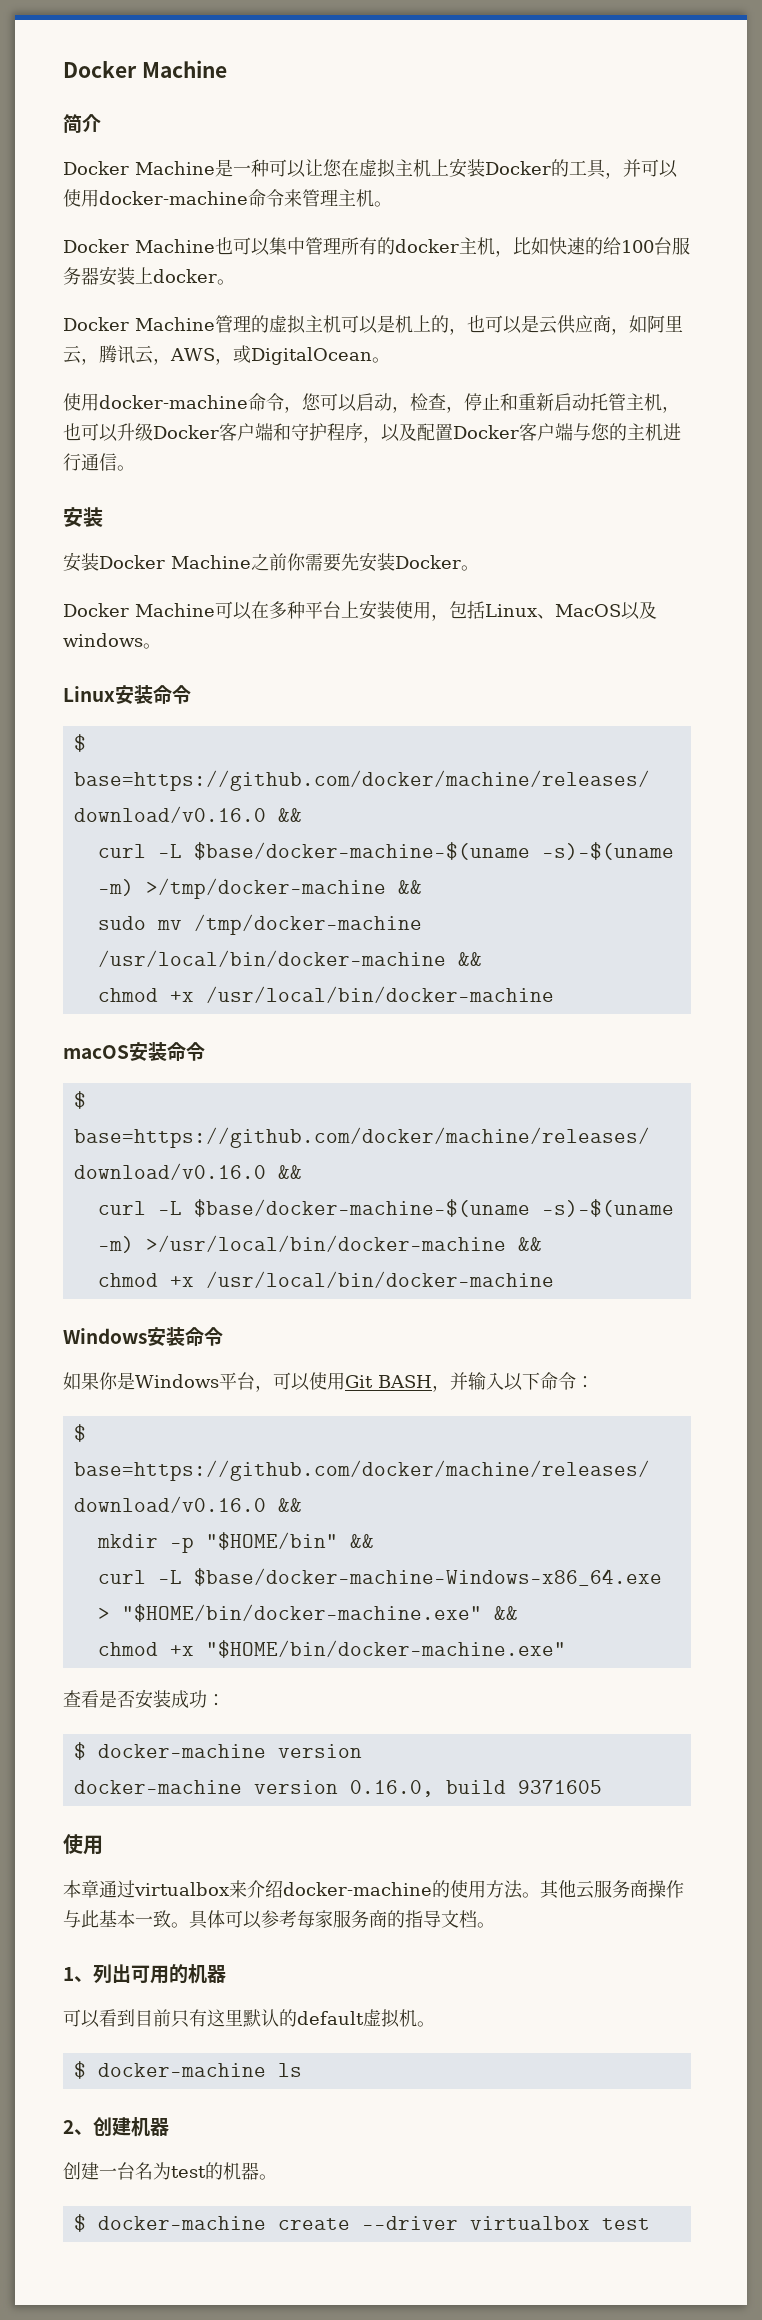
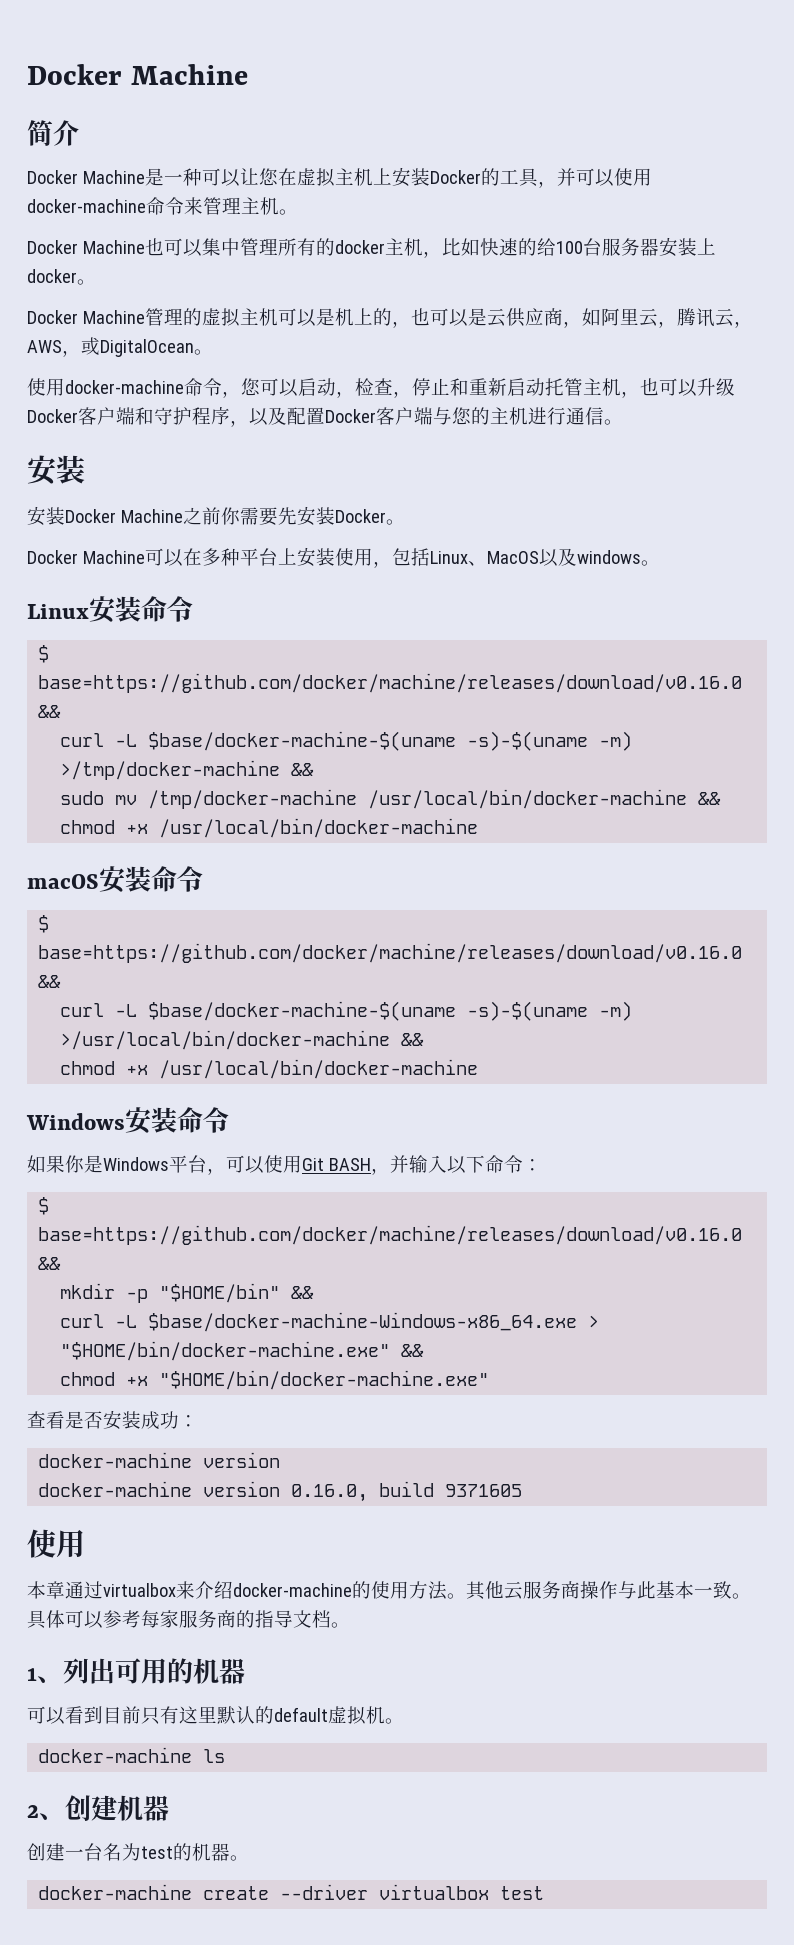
  查看是否安装成功：
- $ docker-machine version
+ docker-machine version
- $ docker-machine ls
+ docker-machine ls
- $ docker-machine create --driver virtualbox test
+ docker-machine create --driver virtualbox test

